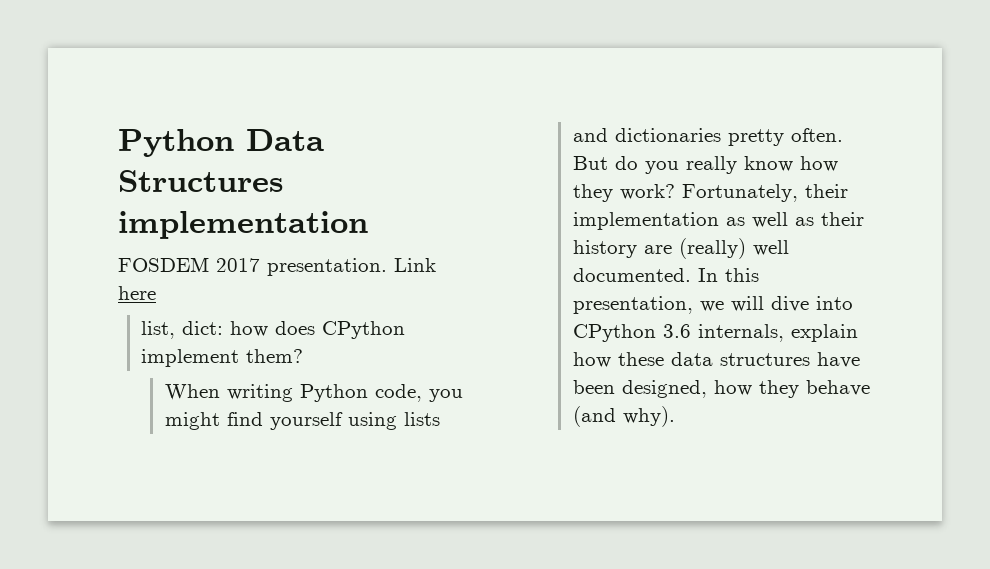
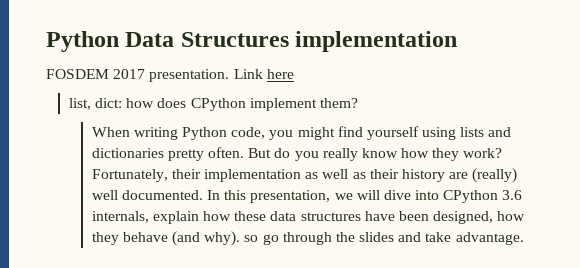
- In this presentation, we will dive into CPython 3.6 internals, explain how these data structures have been designed, how they behave (and why).
+ In this presentation, we will dive into CPython 3.6 internals, explain how these data structures have been designed, how they behave (and why). so go through the slides and take advantage.

